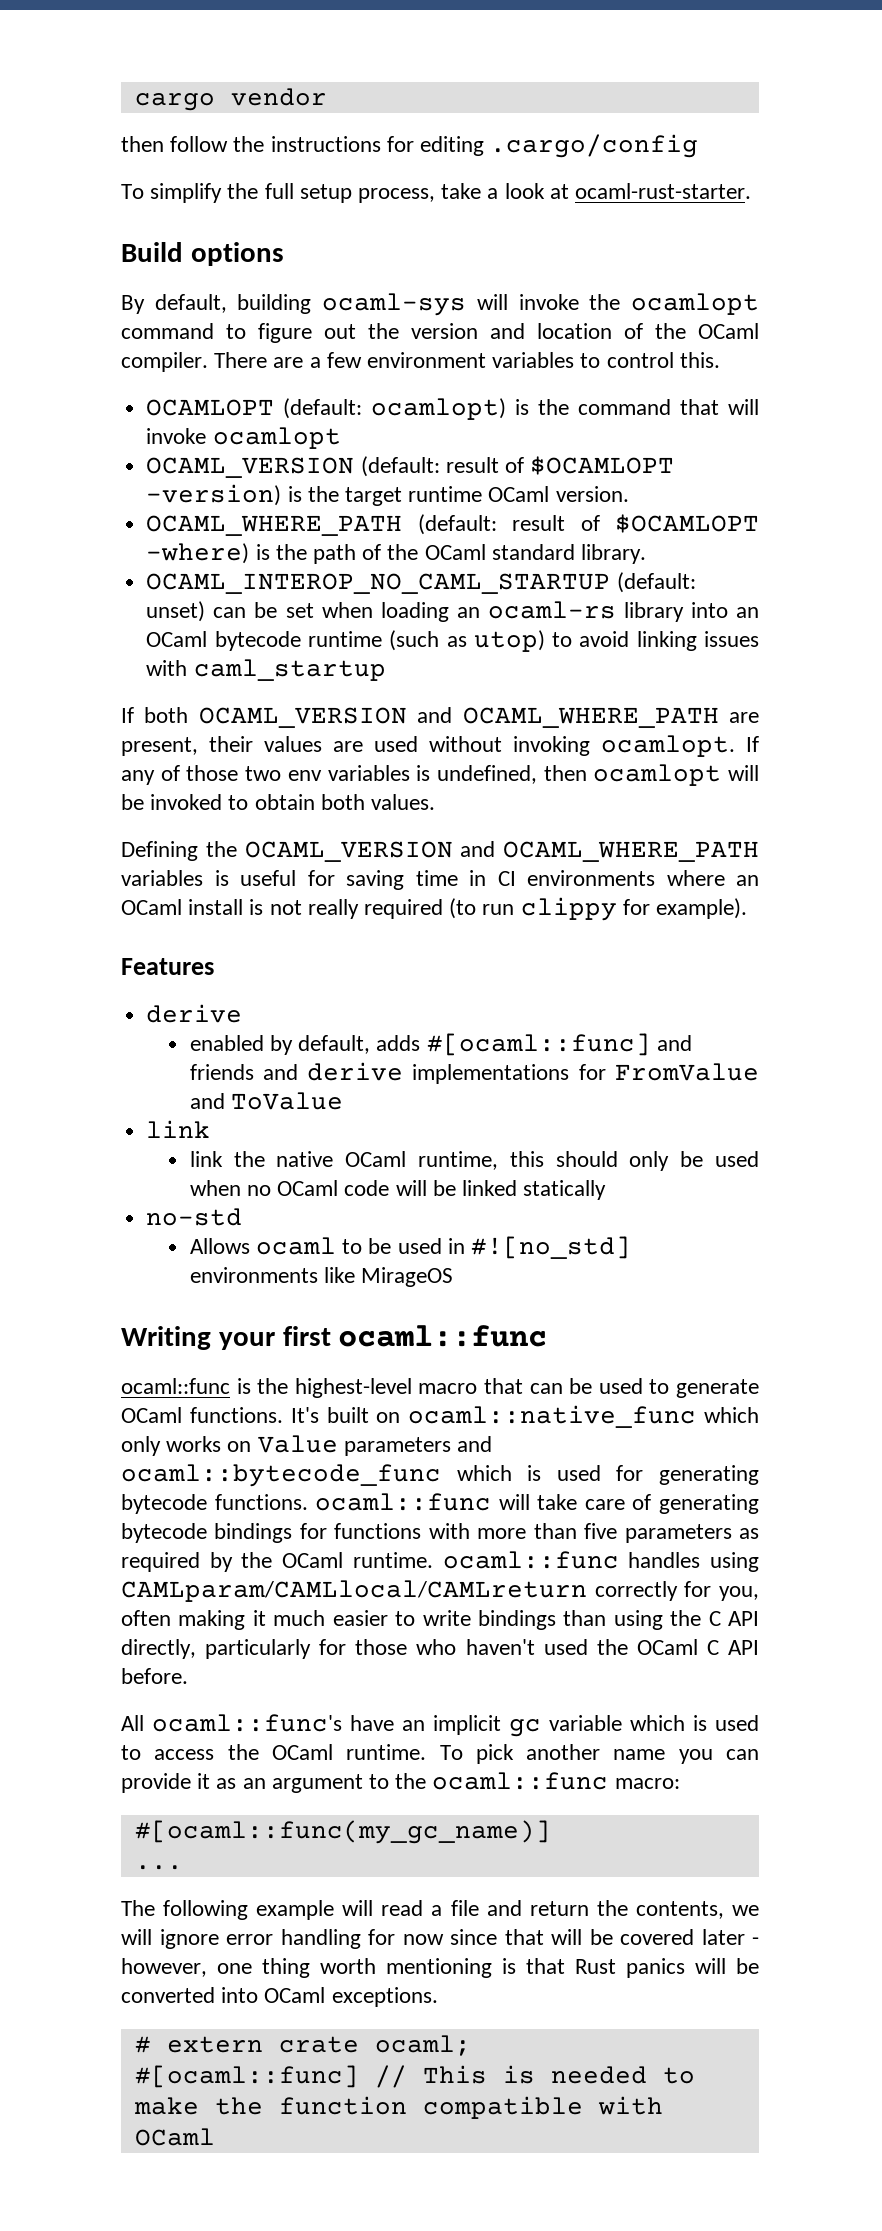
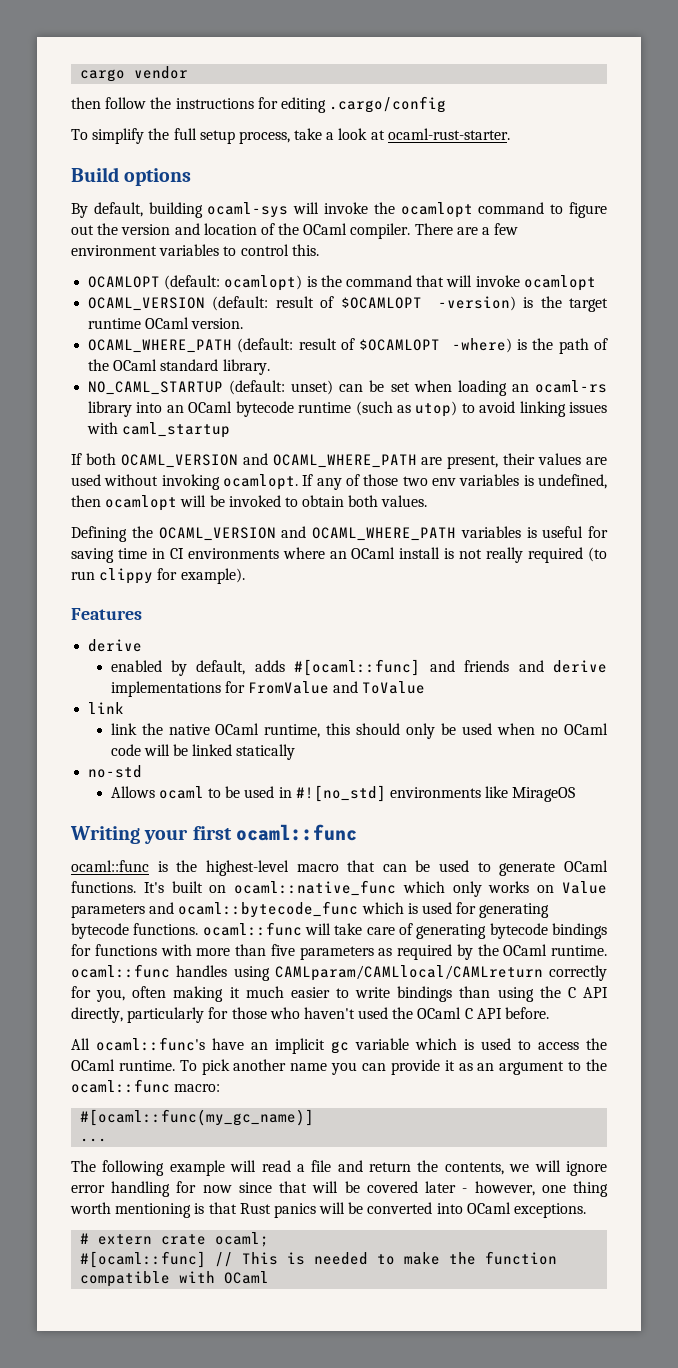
- OCAML_INTEROP_NO_CAML_STARTUP (default: unset) can be set when loading an ocaml-rs library into an OCaml bytecode runtime (such as utop) to avoid linking issues with caml_startup
+ NO_CAML_STARTUP (default: unset) can be set when loading an ocaml-rs library into an OCaml bytecode runtime (such as utop) to avoid linking issues with caml_startup

